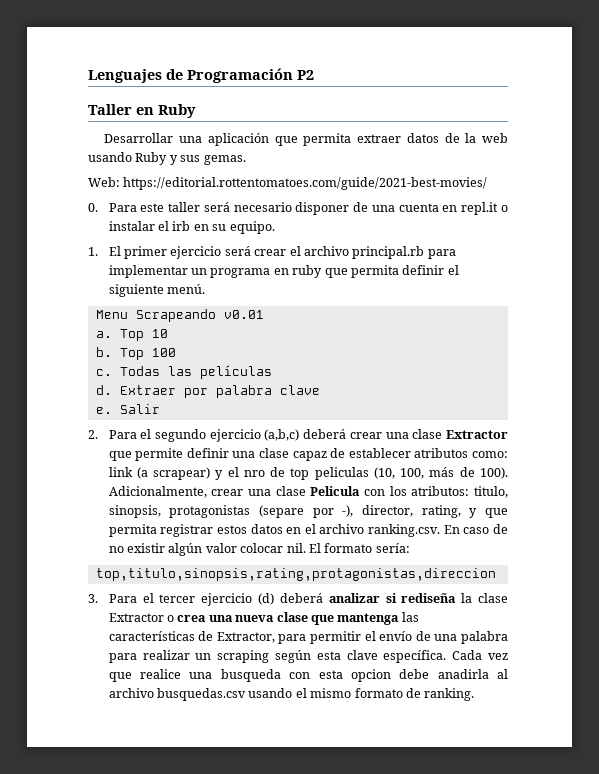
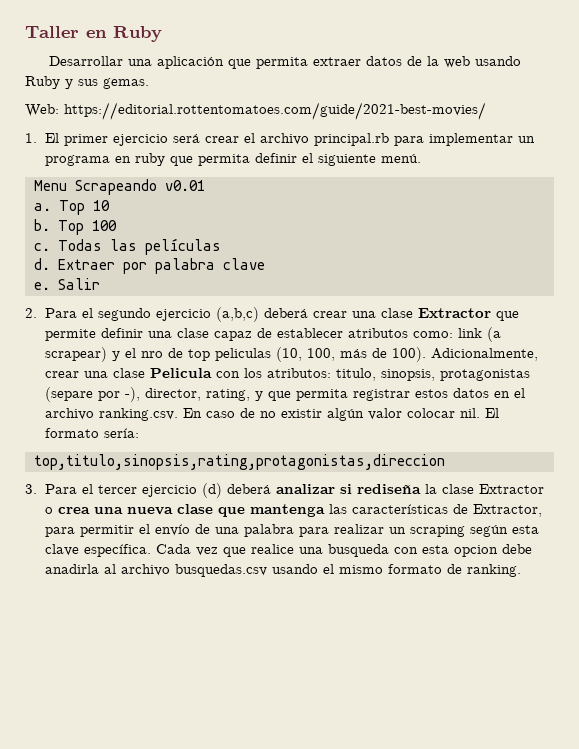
- Lenguajes de Programación P2
- 0. Para este taller será necesario disponer de una cuenta en repl.it o instalar el irb en su equipo.

